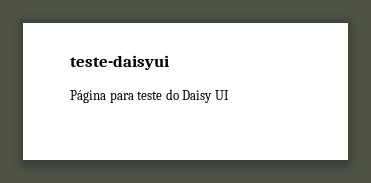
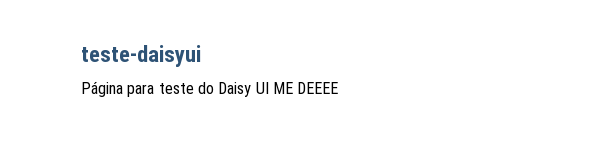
- Página para teste do Daisy UI
+ Página para teste do Daisy UI ME DEEEE

